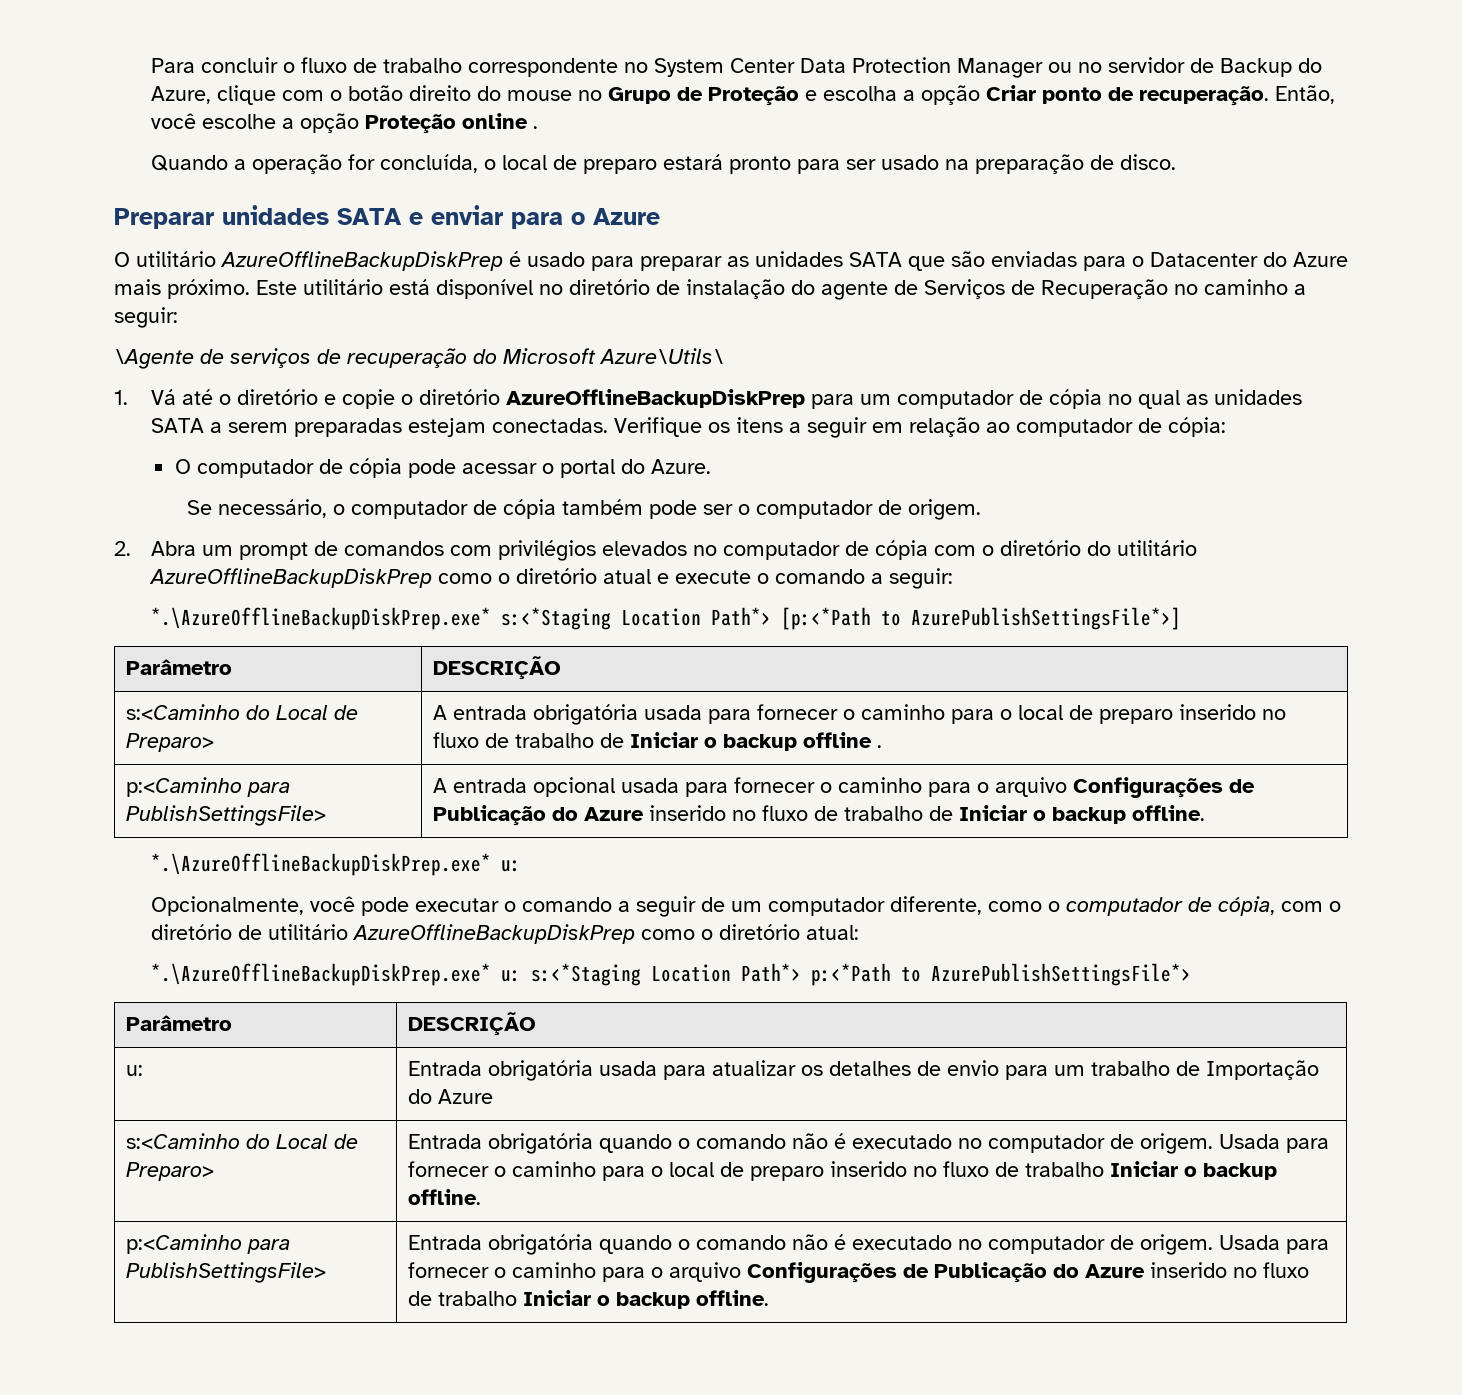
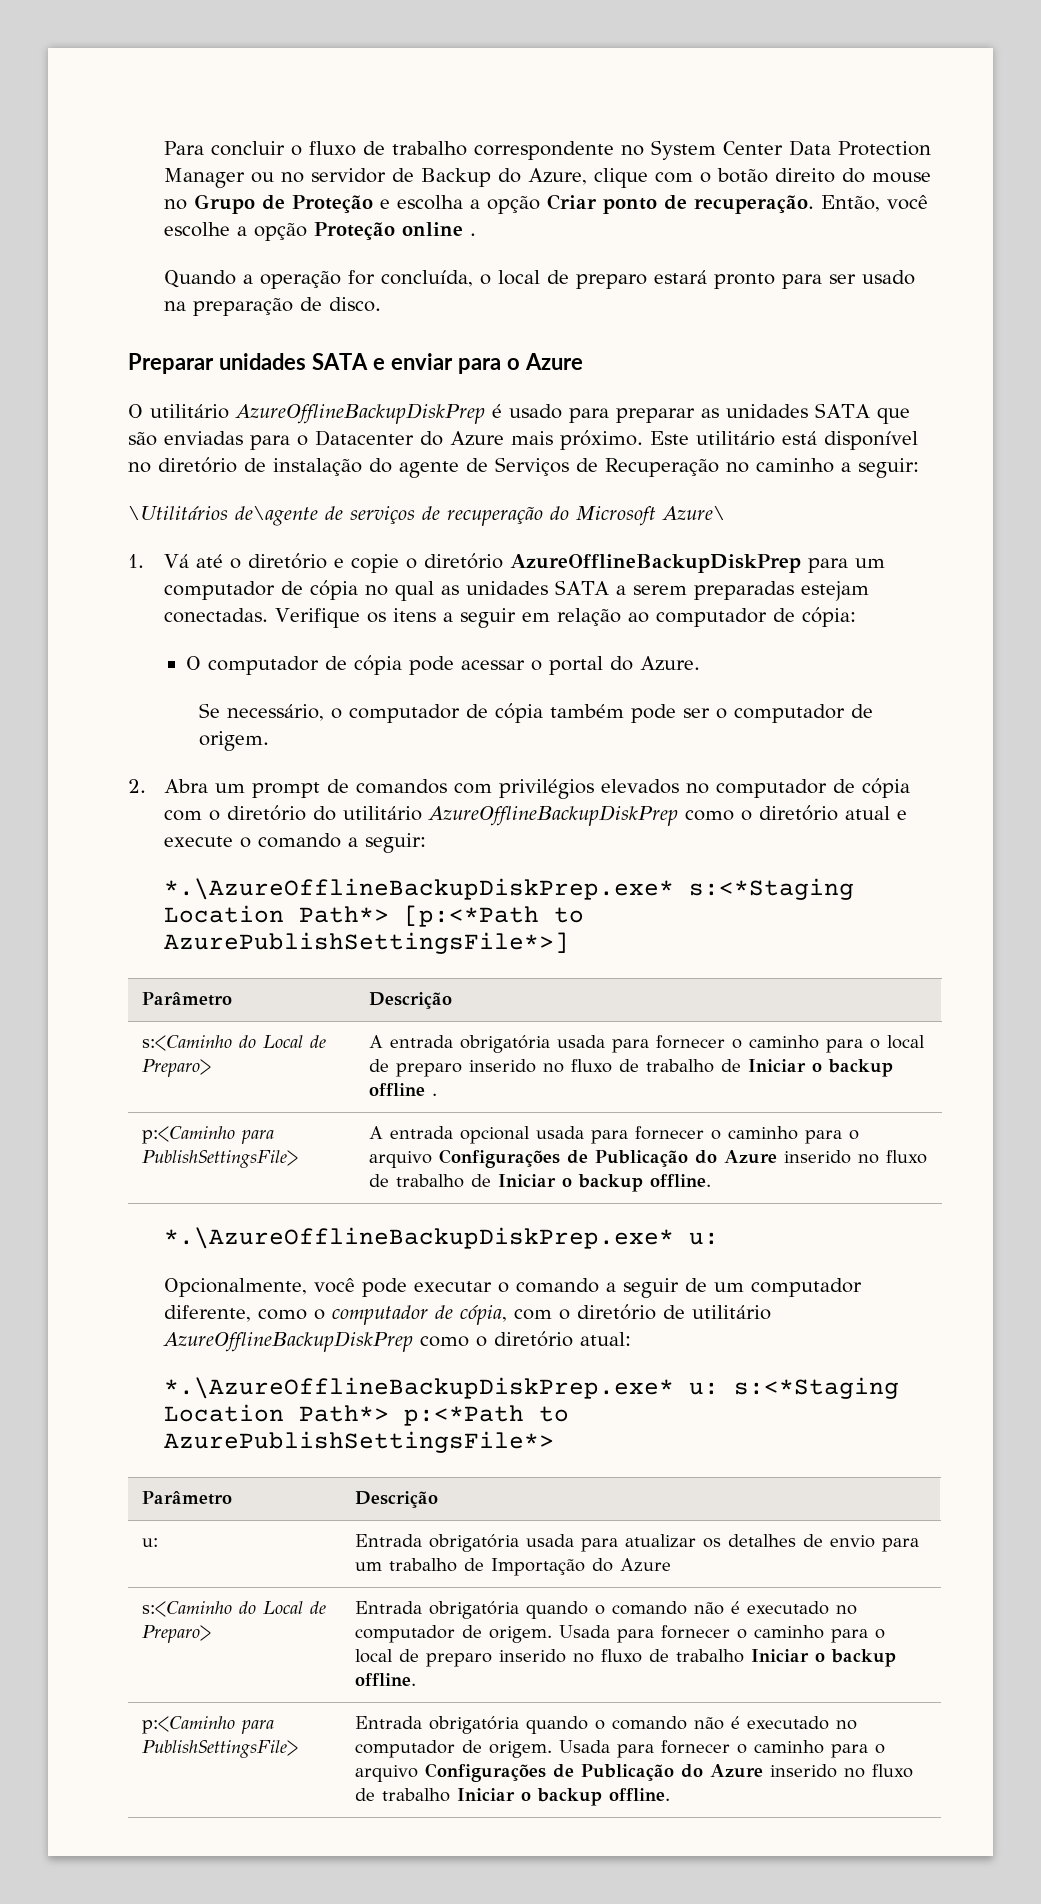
- \Agente de serviços de recuperação do Microsoft Azure\Utils\
+ \Utilitários de\agente de serviços de recuperação do Microsoft Azure\
  *.\AzureOfflineBackupDiskPrep.exe* s:<*Staging Location Path*> [p:<*Path to AzurePublishSettingsFile*>]
- Parâmetro | DESCRIÇÃO
+ Parâmetro | Descrição
  *.\AzureOfflineBackupDiskPrep.exe* u: s:<*Staging Location Path*> p:<*Path to AzurePublishSettingsFile*>
- Parâmetro | DESCRIÇÃO
+ Parâmetro | Descrição

